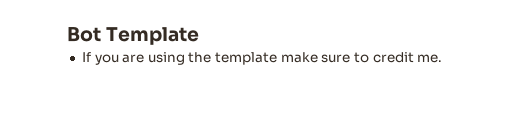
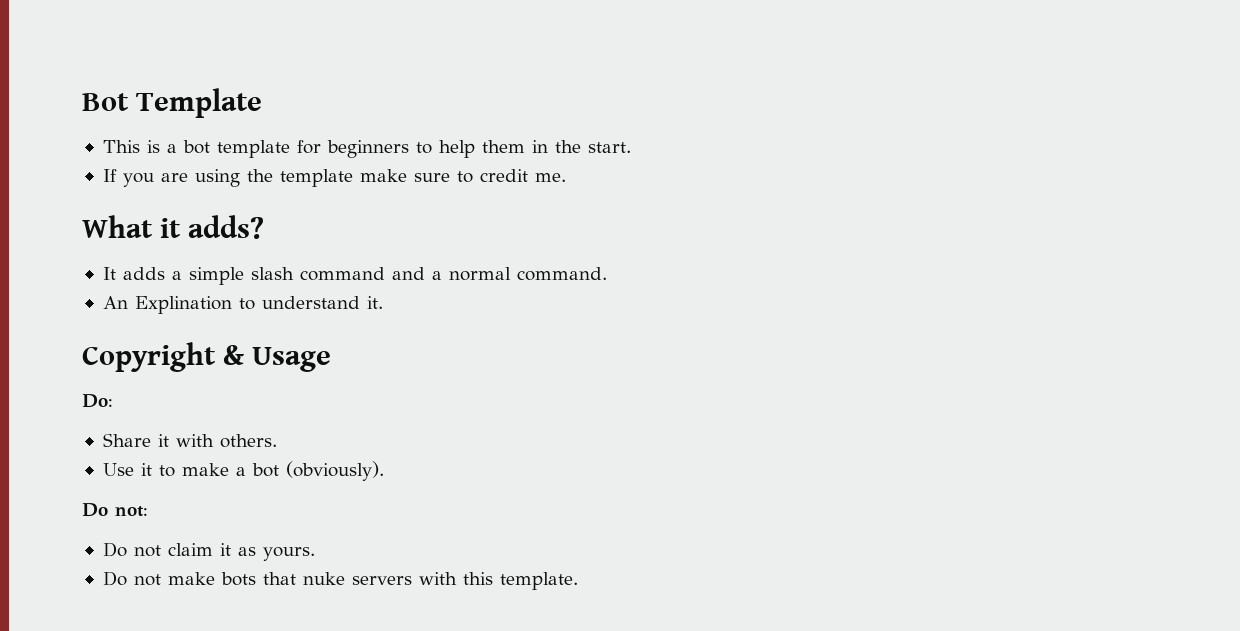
+ This is a bot template for beginners to help them in the start.
+ What it adds?
+ It adds a simple slash command and a normal command.
+ An Explination to understand it.
+ Copyright & Usage
+ Do:
+ Share it with others.
+ Use it to make a bot (obviously).
+ Do not:
+ Do not claim it as yours.
+ Do not make bots that nuke servers with this template.

